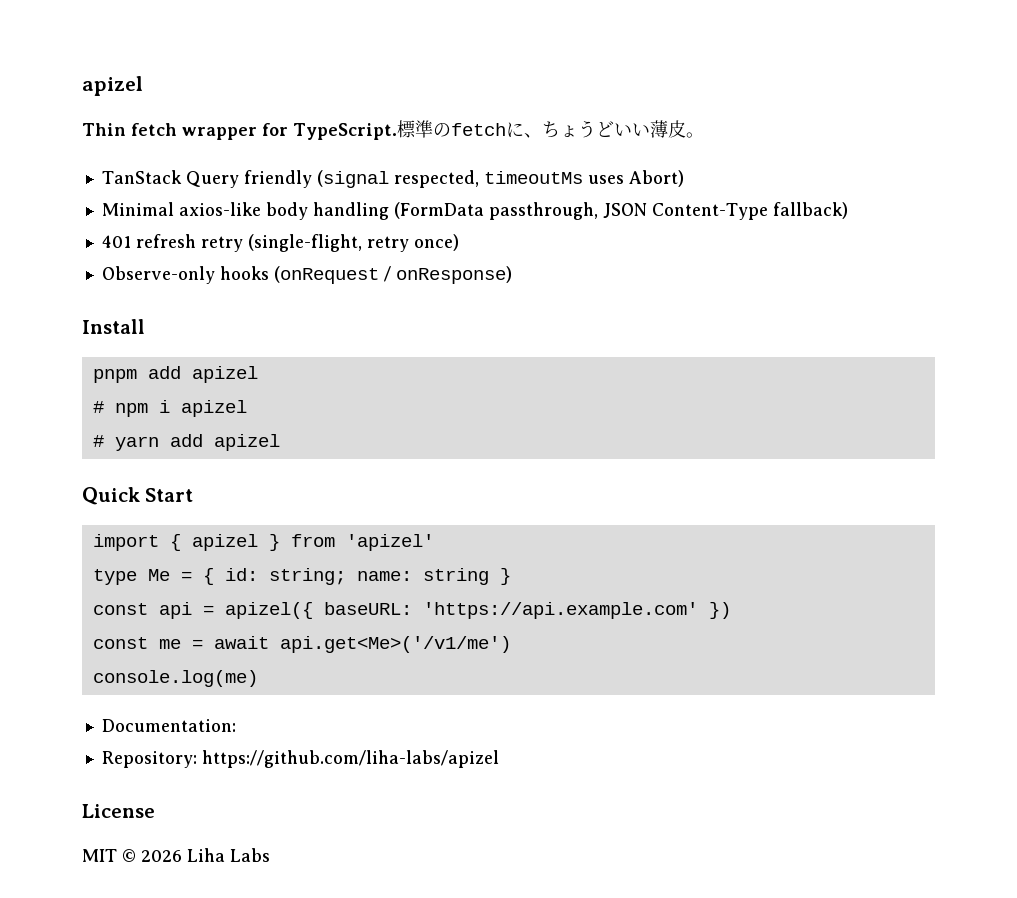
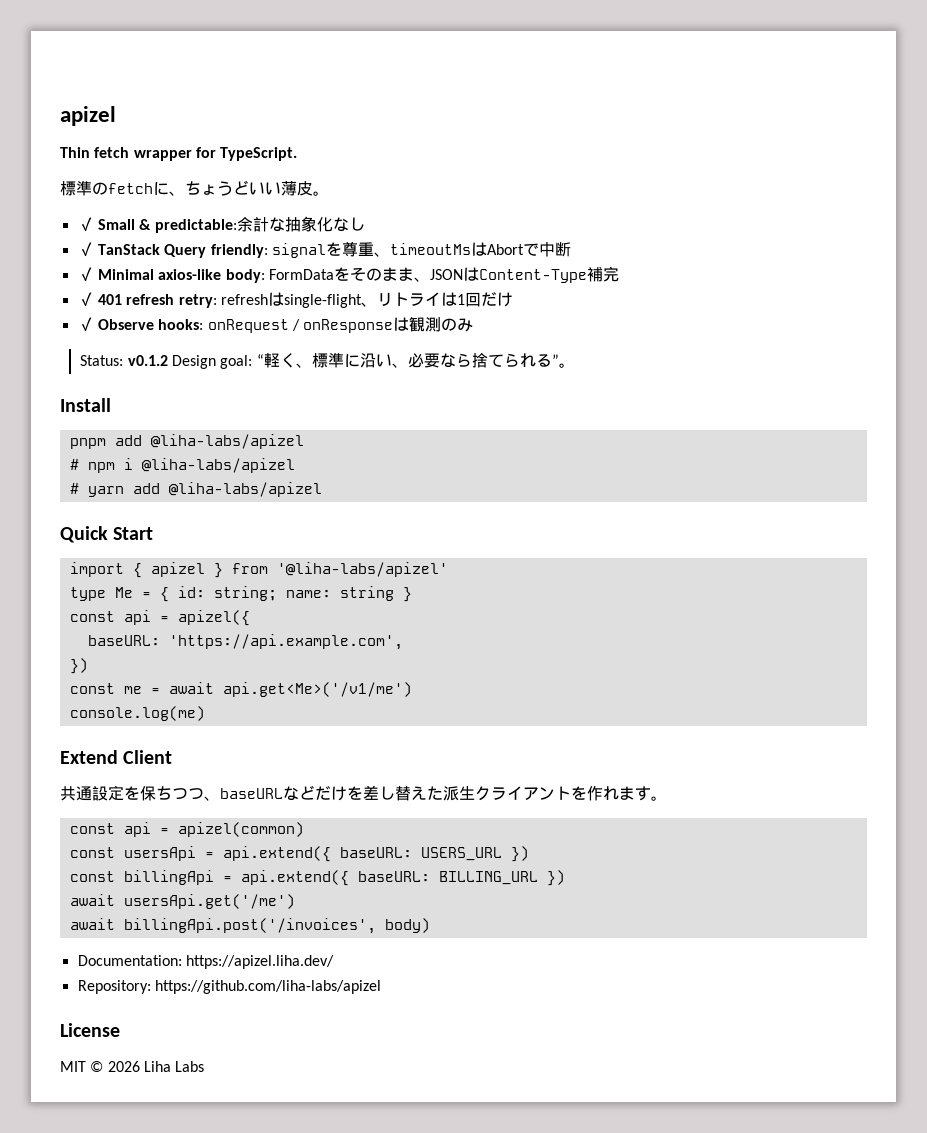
- Thin fetch wrapper for TypeScript.標準のfetchに、ちょうどいい薄皮。
+ Thin fetch wrapper for TypeScript.
+ 標準のfetchに、ちょうどいい薄皮。
- TanStack Query friendly (signal respected, timeoutMs uses Abort)
- Minimal axios-like body handling (FormData passthrough, JSON Content-Type fallback)
- 401 refresh retry (single-flight, retry once)
- Observe-only hooks (onRequest / onResponse)
+ ✓ Small & predictable:余計な抽象化なし
+ ✓ TanStack Query friendly: signalを尊重、timeoutMsはAbortで中断
+ ✓ Minimal axios-like body: FormDataをそのまま、JSONはContent-Type補完
+ ✓ 401 refresh retry: refreshはsingle-flight、リトライは1回だけ
+ ✓ Observe hooks: onRequest / onResponseは観測のみ
+ Status: v0.1.2 Design goal: “軽く、標準に沿い、必要なら捨てられる”。
- pnpm add apizel
+ pnpm add @liha-labs/apizel
- # npm i apizel
+ # npm i @liha-labs/apizel
- # yarn add apizel
+ # yarn add @liha-labs/apizel
- import { apizel } from 'apizel'
+ import { apizel } from '@liha-labs/apizel'
- const api = apizel({ baseURL: 'https://api.example.com' })
+ const api = apizel({
+ baseURL: 'https://api.example.com',
+ })
+ Extend Client
+ 共通設定を保ちつつ、baseURLなどだけを差し替えた派生クライアントを作れます。
+ const api = apizel(common)
+ const usersApi = api.extend({ baseURL: USERS_URL })
+ const billingApi = api.extend({ baseURL: BILLING_URL })
+ await usersApi.get('/me')
+ await billingApi.post('/invoices', body)
- Documentation:
+ Documentation: https://apizel.liha.dev/

